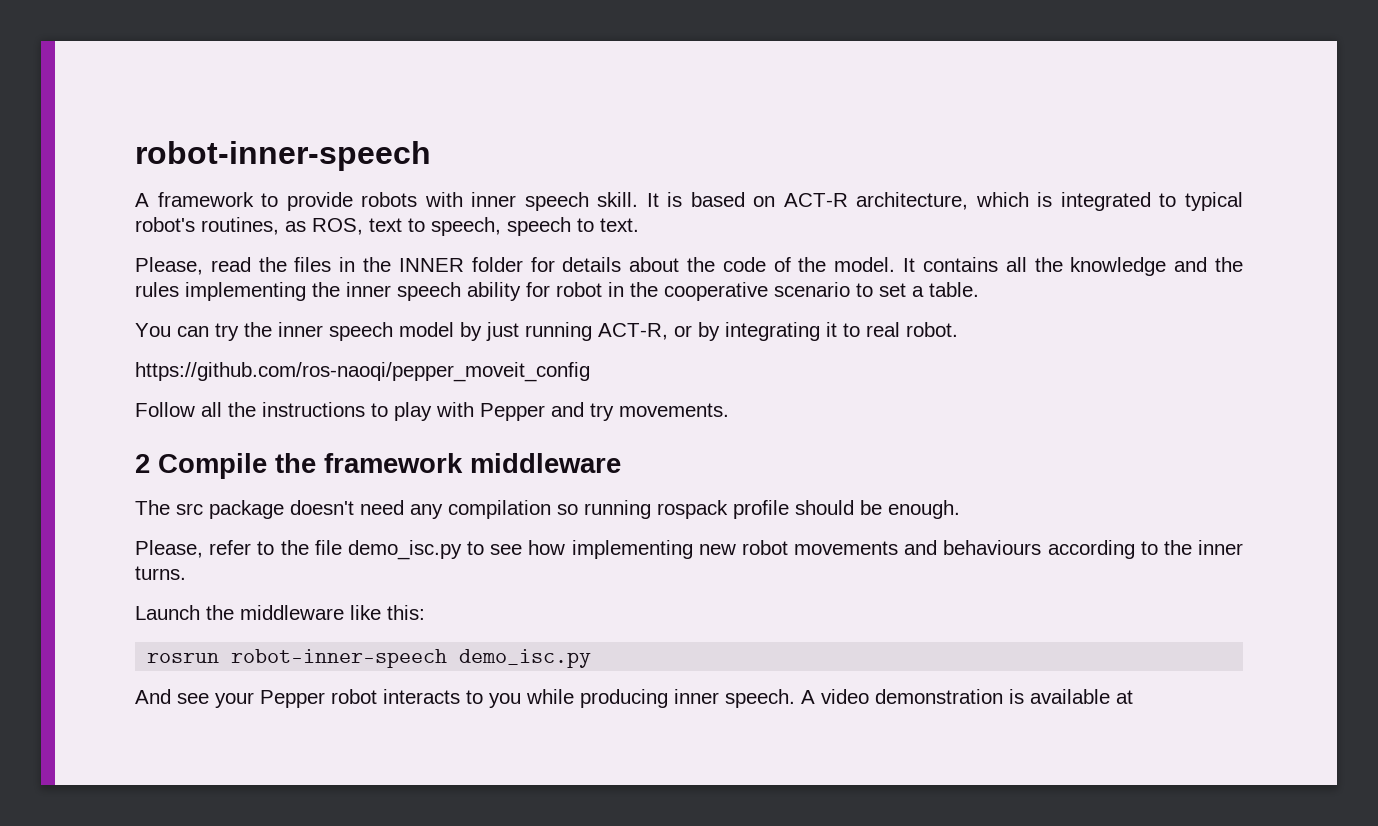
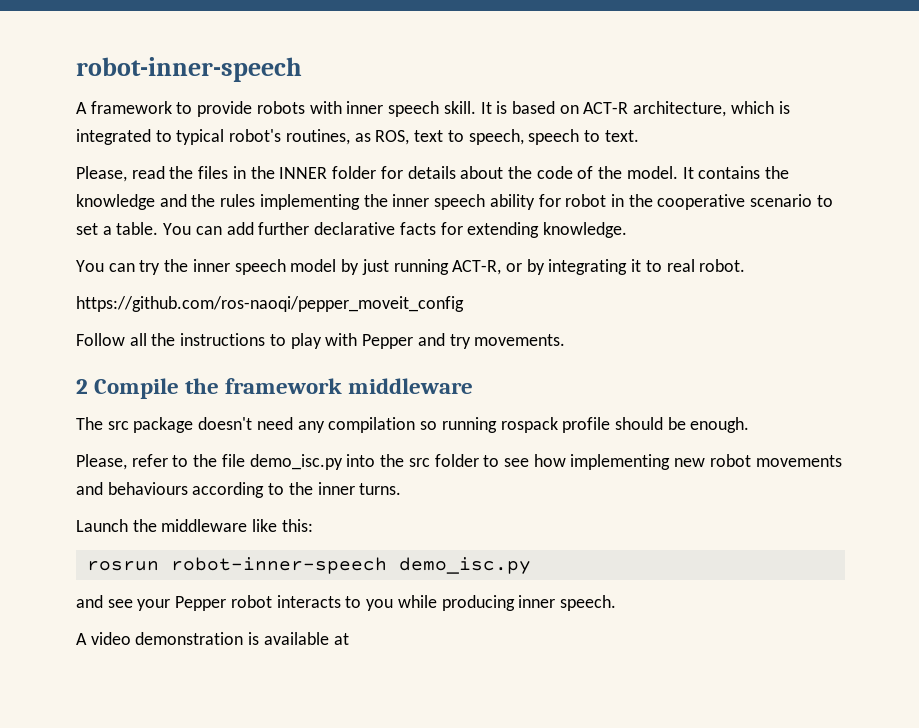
- It contains all the knowledge and the rules implementing the inner speech ability for robot in the cooperative scenario to set a table.
+ It contains the knowledge and the rules implementing the inner speech ability for robot in the cooperative scenario to set a table. You can add further declarative facts for extending knowledge.
- Please, refer to the file demo_isc.py to see how implementing new robot movements and behaviours according to the inner turns.
+ Please, refer to the file demo_isc.py into the src folder to see how implementing new robot movements and behaviours according to the inner turns.
- And see your Pepper robot interacts to you while producing inner speech. A video demonstration is available at
+ and see your Pepper robot interacts to you while producing inner speech.
+ A video demonstration is available at

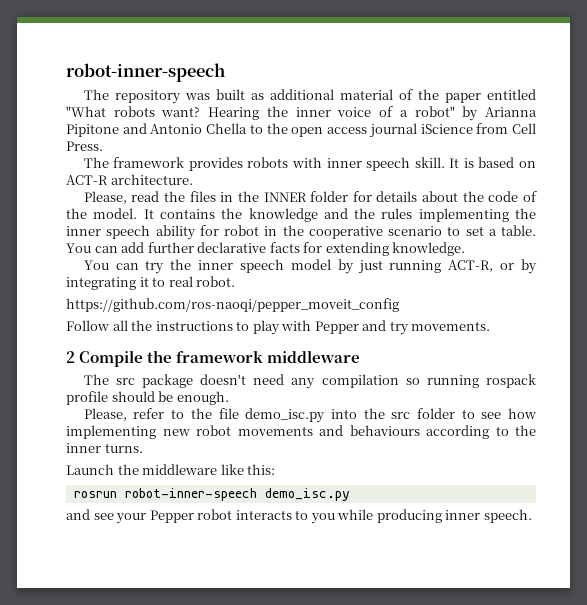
- A framework to provide robots with inner speech skill.
+ The repository was built as additional material of the paper entitled "What robots want? Hearing the inner voice of a robot" by Arianna Pipitone and Antonio Chella to the open access journal iScience from Cell Press.
+ The framework provides robots with inner speech skill.
- It is based on ACT-R architecture, which is integrated to typical robot's routines, as ROS, text to speech, speech to text.
+ It is based on ACT-R architecture.
- A video demonstration is available at

